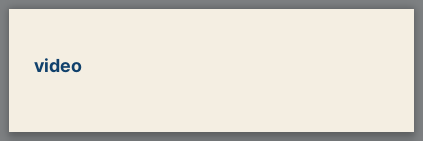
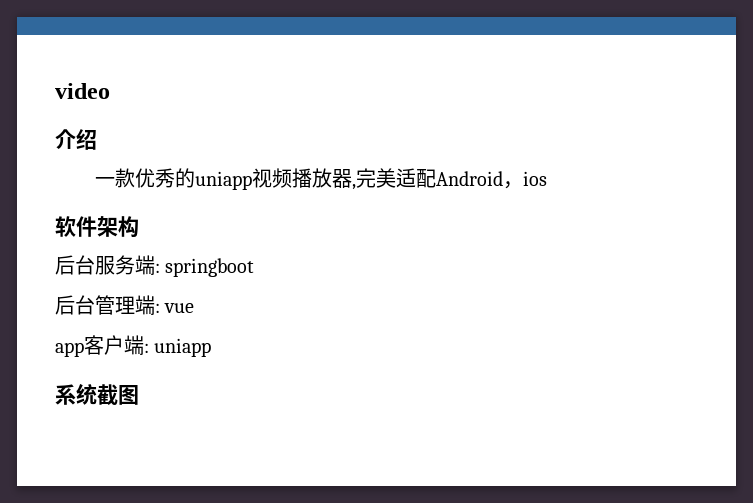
+ 介绍
+ 一款优秀的uniapp视频播放器,完美适配Android，ios
+ 软件架构
+ 后台服务端: springboot
+ 后台管理端: vue
+ app客户端: uniapp
+ 系统截图

